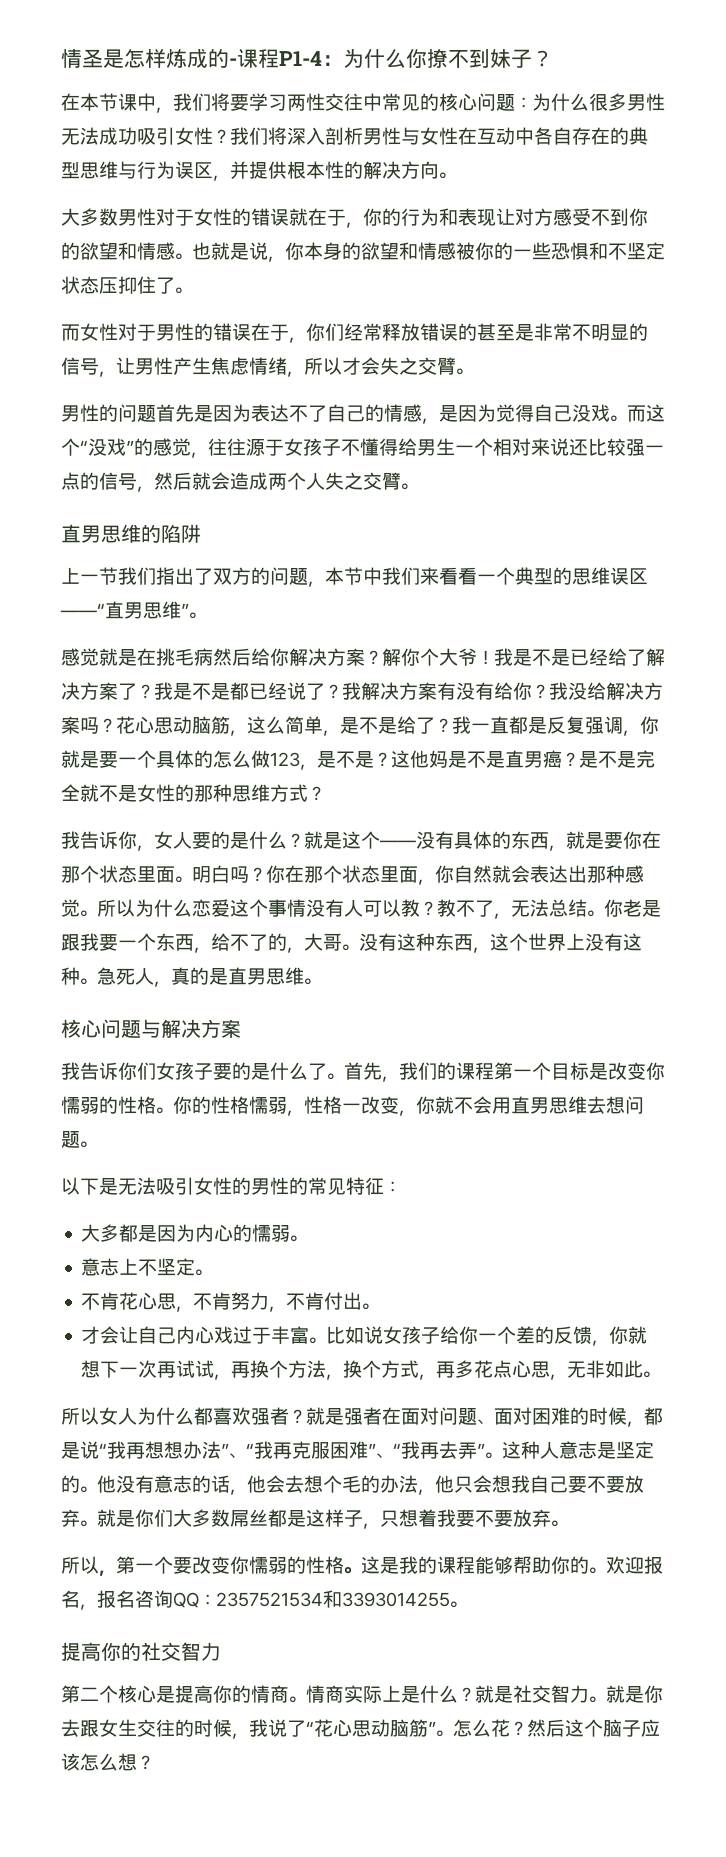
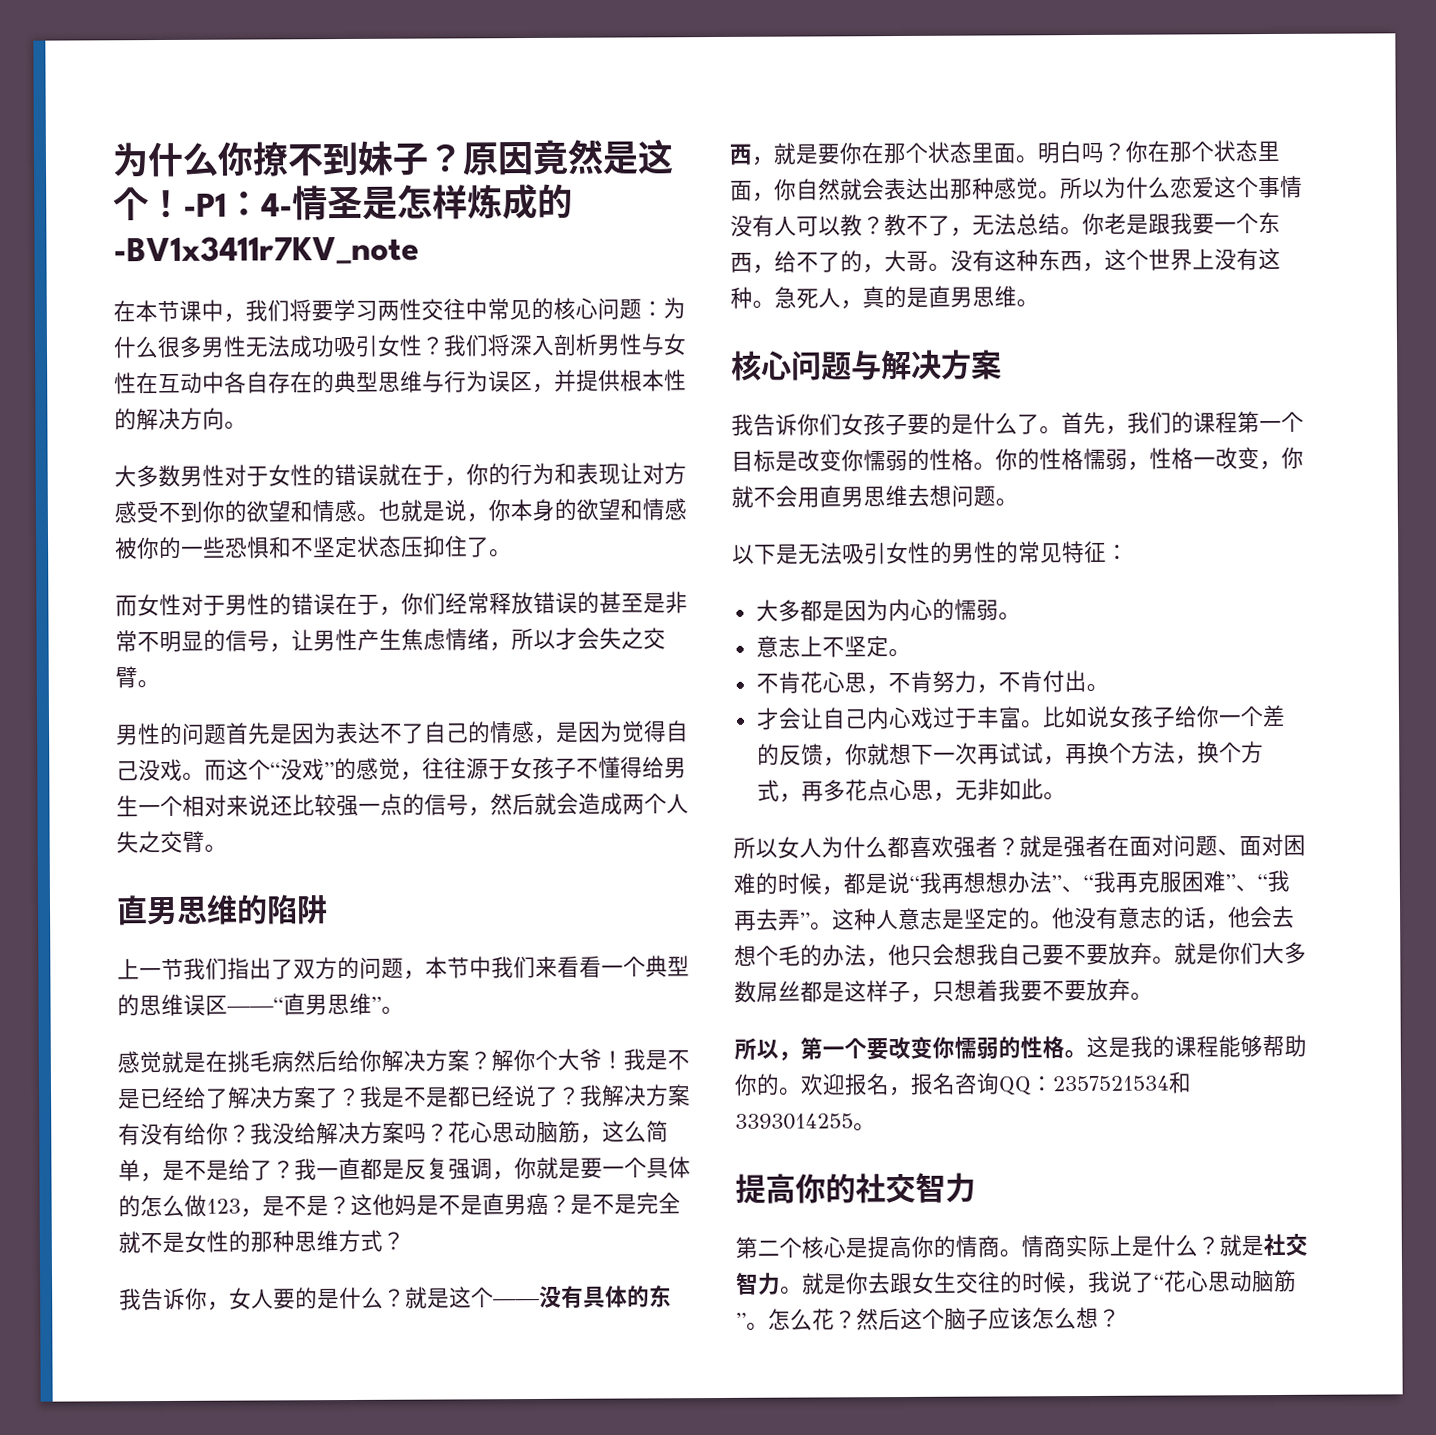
- 情圣是怎样炼成的-课程P1-4：为什么你撩不到妹子？
+ 为什么你撩不到妹子？原因竟然是这个！-P1：4-情圣是怎样炼成的-BV1x3411r7KV_note

